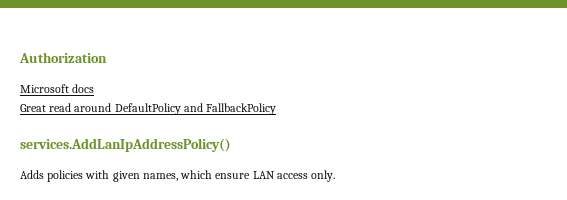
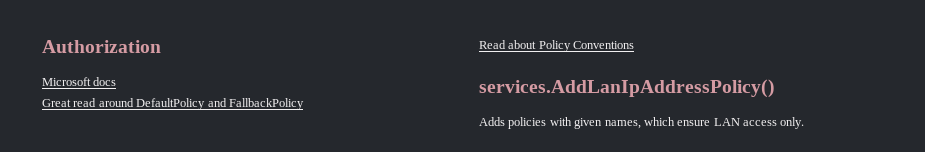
+ Read about Policy Conventions

